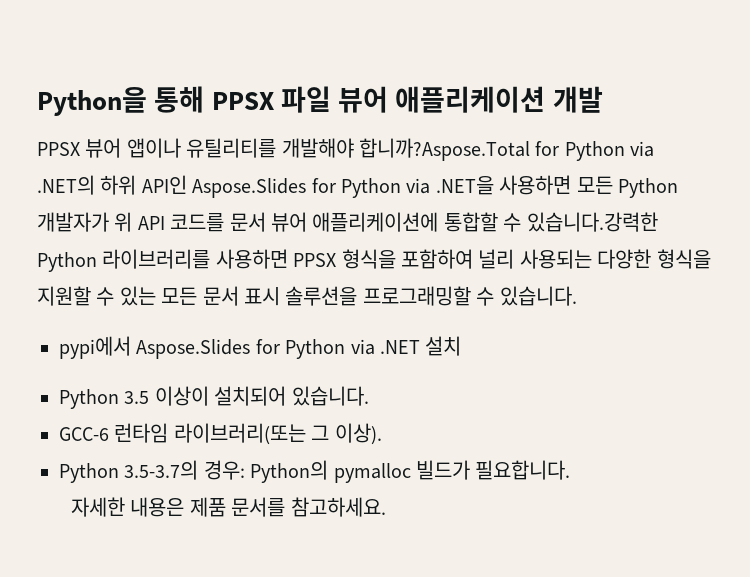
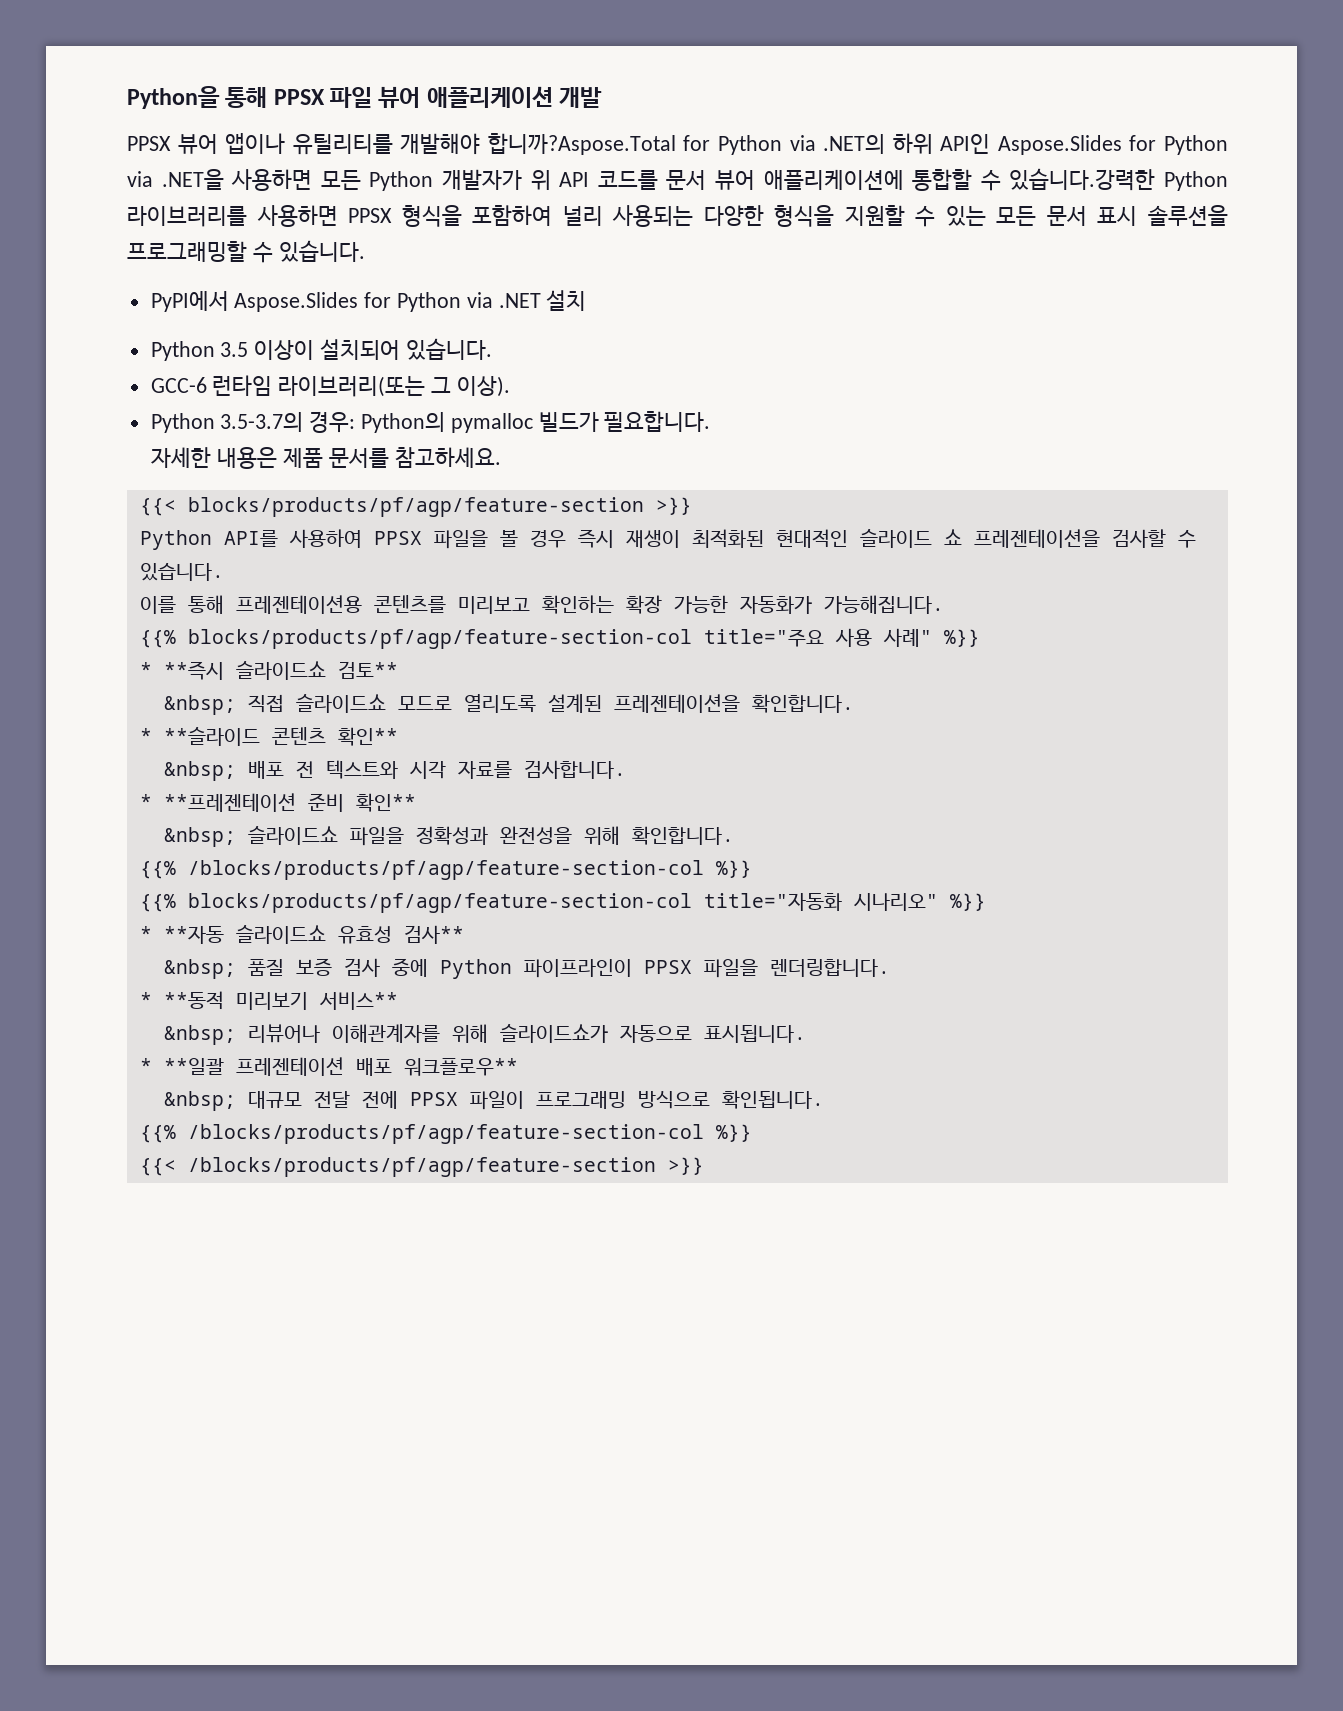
- pypi에서 Aspose.Slides for Python via .NET 설치
+ PyPI에서 Aspose.Slides for Python via .NET 설치
+ {{< blocks/products/pf/agp/feature-section >}}
+ Python API를 사용하여 PPSX 파일을 볼 경우 즉시 재생이 최적화된 현대적인 슬라이드 쇼 프레젠테이션을 검사할 수 있습니다.
+ 이를 통해 프레젠테이션용 콘텐츠를 미리보고 확인하는 확장 가능한 자동화가 가능해집니다.
+ {{% blocks/products/pf/agp/feature-section-col title="주요 사용 사례" %}}
+ * **즉시 슬라이드쇼 검토**
+ &nbsp; 직접 슬라이드쇼 모드로 열리도록 설계된 프레젠테이션을 확인합니다.
+ * **슬라이드 콘텐츠 확인**
+ &nbsp; 배포 전 텍스트와 시각 자료를 검사합니다.
+ * **프레젠테이션 준비 확인**
+ &nbsp; 슬라이드쇼 파일을 정확성과 완전성을 위해 확인합니다.
+ {{% /blocks/products/pf/agp/feature-section-col %}}
+ {{% blocks/products/pf/agp/feature-section-col title="자동화 시나리오" %}}
+ * **자동 슬라이드쇼 유효성 검사**
+ &nbsp; 품질 보증 검사 중에 Python 파이프라인이 PPSX 파일을 렌더링합니다.
+ * **동적 미리보기 서비스**
+ &nbsp; 리뷰어나 이해관계자를 위해 슬라이드쇼가 자동으로 표시됩니다.
+ * **일괄 프레젠테이션 배포 워크플로우**
+ &nbsp; 대규모 전달 전에 PPSX 파일이 프로그래밍 방식으로 확인됩니다.
+ {{% /blocks/products/pf/agp/feature-section-col %}}
+ {{< /blocks/products/pf/agp/feature-section >}}

